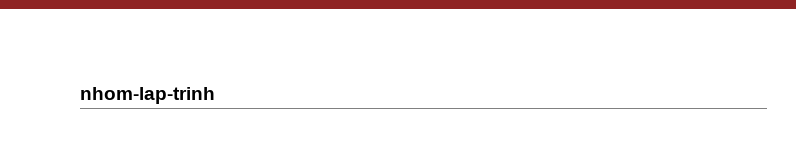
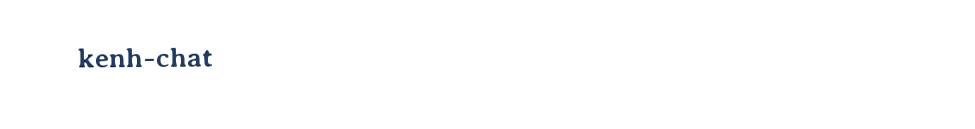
- nhom-lap-trinh
+ kenh-chat

